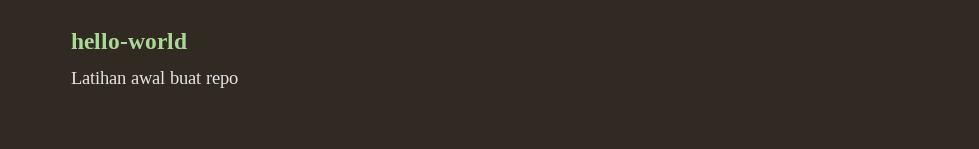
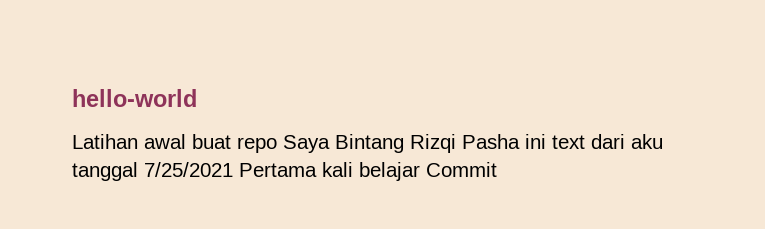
- Latihan awal buat repo
+ Latihan awal buat repo Saya Bintang Rizqi Pasha ini text dari aku tanggal 7/25/2021 Pertama kali belajar Commit

